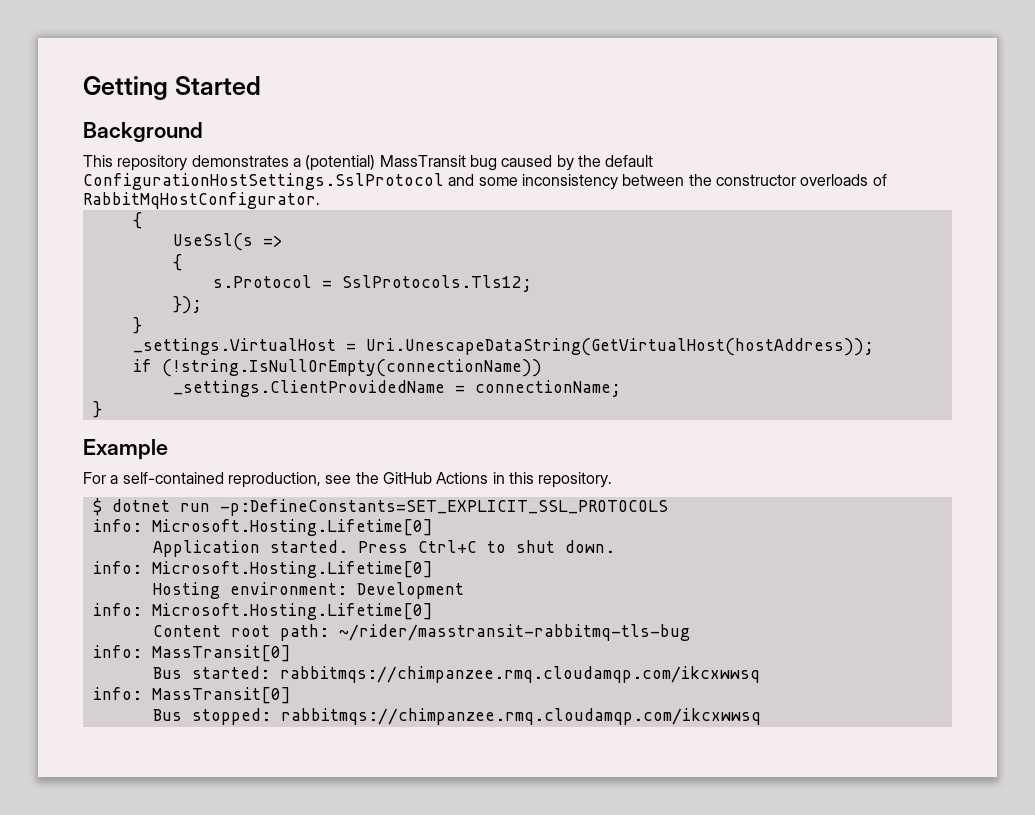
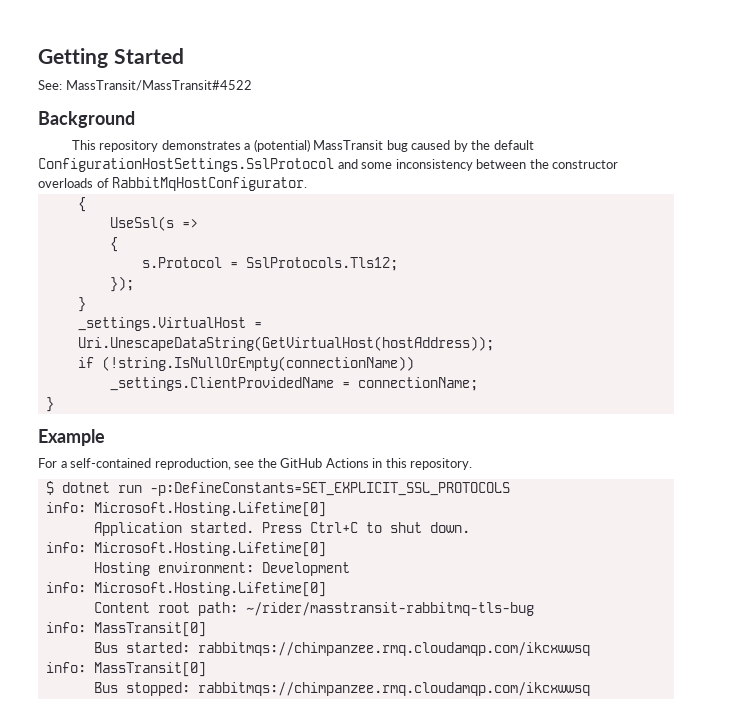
+ See: MassTransit/MassTransit#4522

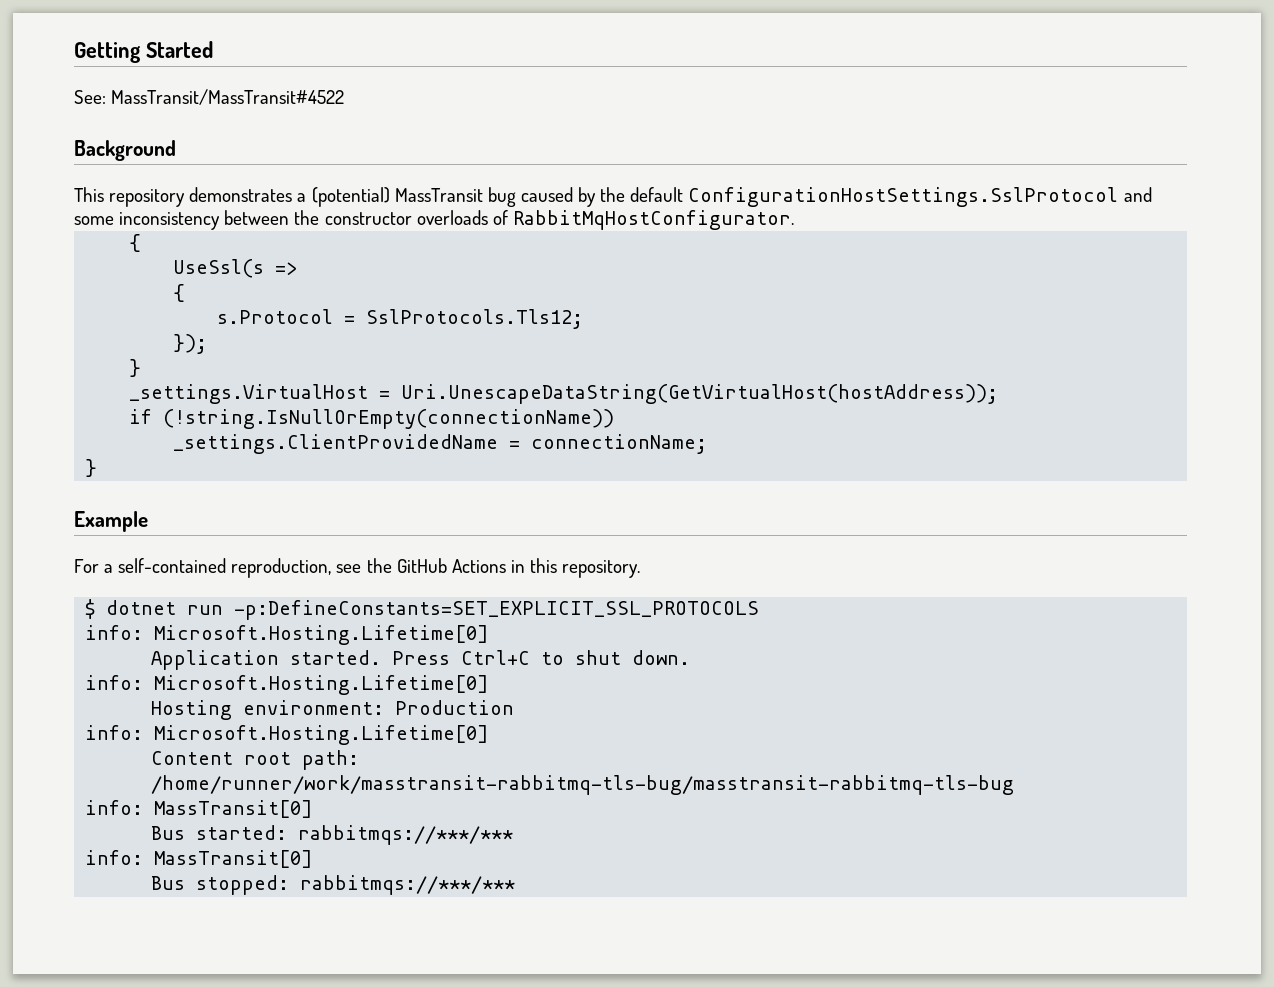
- Hosting environment: Development
+ Hosting environment: Production
- Content root path: ~/rider/masstransit-rabbitmq-tls-bug
+ Content root path: /home/runner/work/masstransit-rabbitmq-tls-bug/masstransit-rabbitmq-tls-bug
- Bus started: rabbitmqs://chimpanzee.rmq.cloudamqp.com/ikcxwwsq
+ Bus started: rabbitmqs://***/***
- Bus stopped: rabbitmqs://chimpanzee.rmq.cloudamqp.com/ikcxwwsq
+ Bus stopped: rabbitmqs://***/***

